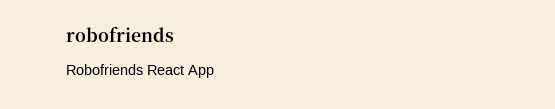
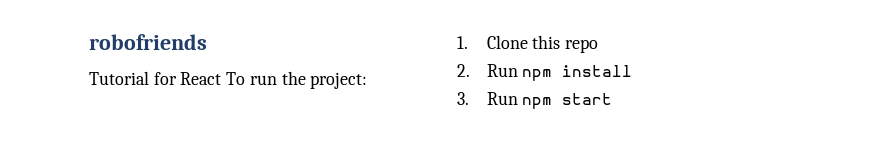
- Robofriends React App
+ Tutorial for React To run the project:
+ 1. Clone this repo
+ 2. Run npm install
+ 3. Run npm start

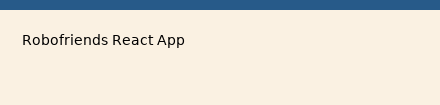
- robofriends
- Tutorial for React To run the project:
- 1. Clone this repo
- 2. Run npm install
- 3. Run npm start
+ Robofriends React App

